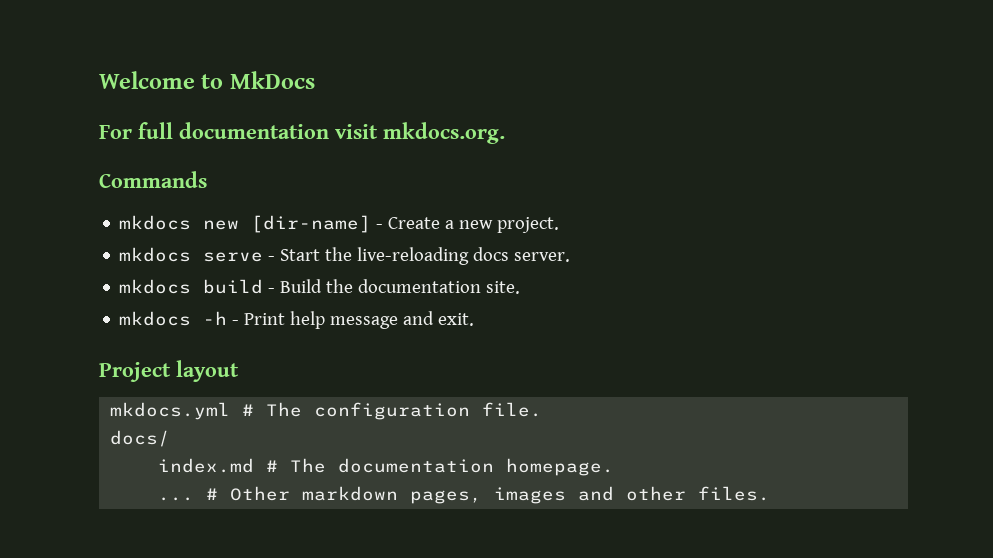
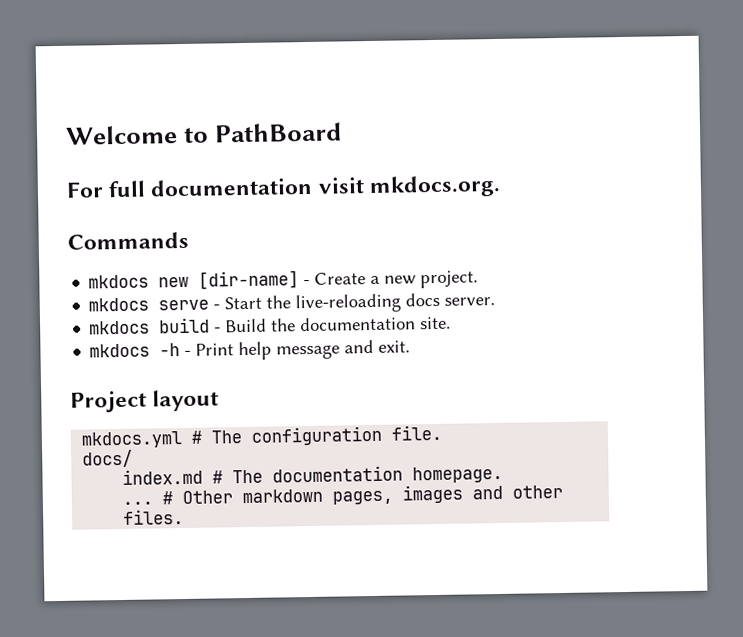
- Welcome to MkDocs
+ Welcome to PathBoard

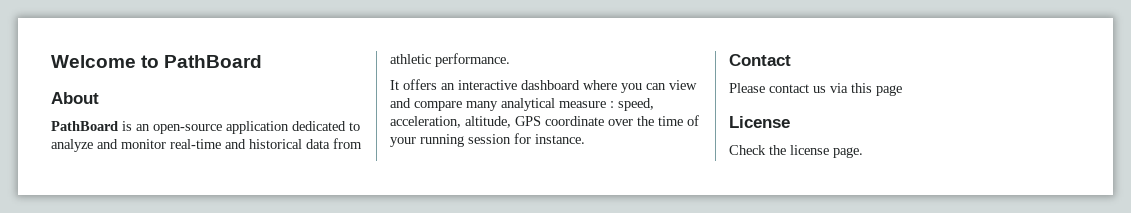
- For full documentation visit mkdocs.org.
- Commands
- mkdocs new [dir-name] - Create a new project.
- mkdocs serve - Start the live-reloading docs server.
- mkdocs build - Build the documentation site.
- mkdocs -h - Print help message and exit.
- Project layout
- mkdocs.yml # The configuration file.
- docs/
- index.md # The documentation homepage.
- ... # Other markdown pages, images and other files.
+ About
+ PathBoard is an open-source application dedicated to analyze and monitor real-time and historical data from athletic performance.
+ It offers an interactive dashboard where you can view and compare many analytical measure : speed, acceleration, altitude, GPS coordinate over the time of your running session for instance.
+ Contact
+ Please contact us via this page
+ License
+ Check the license page.

